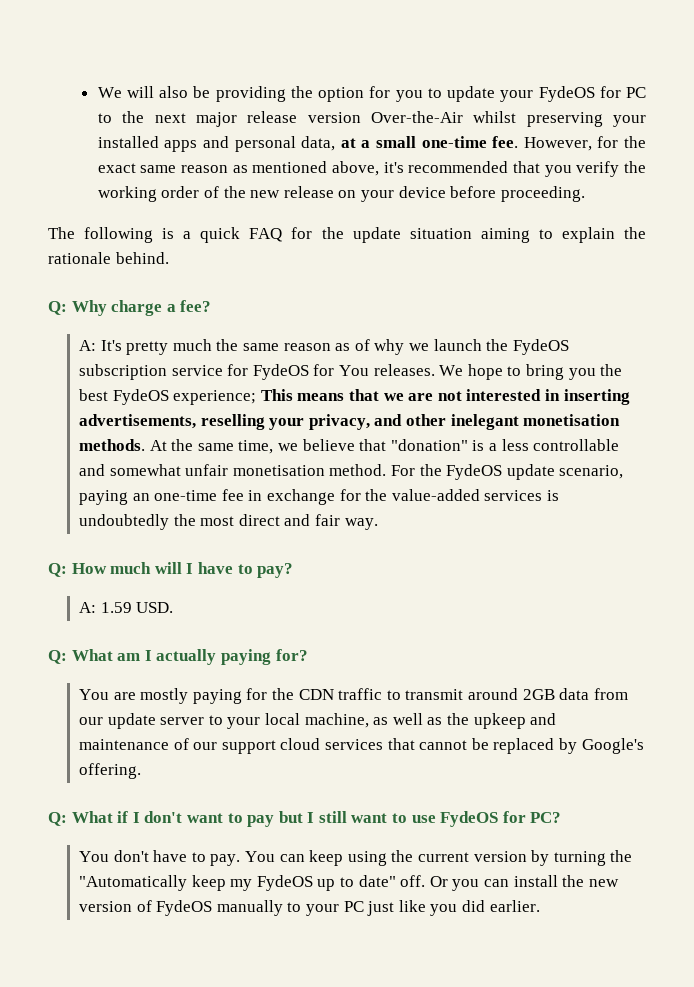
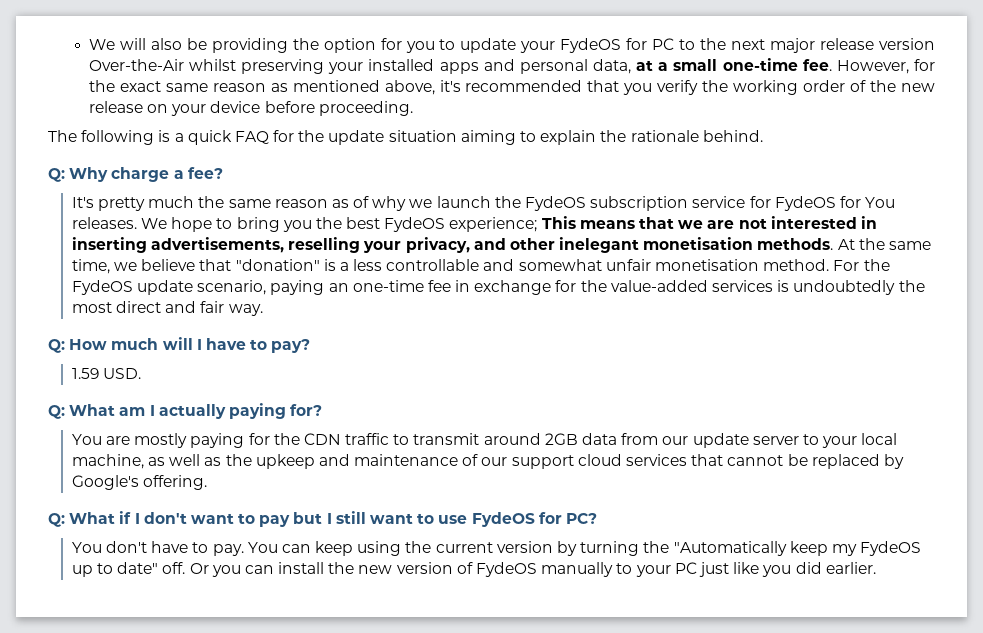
- A: It's pretty much the same reason as of why we launch the FydeOS subscription service for FydeOS for You releases.
+ It's pretty much the same reason as of why we launch the FydeOS subscription service for FydeOS for You releases.
- A: 1.59 USD.
+ 1.59 USD.

